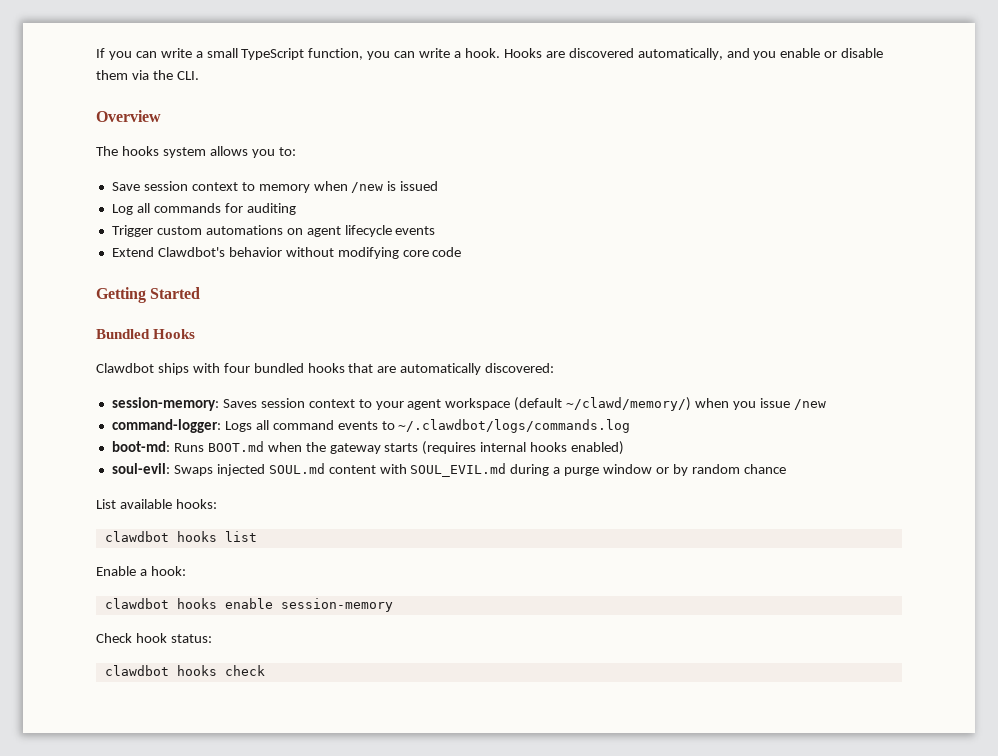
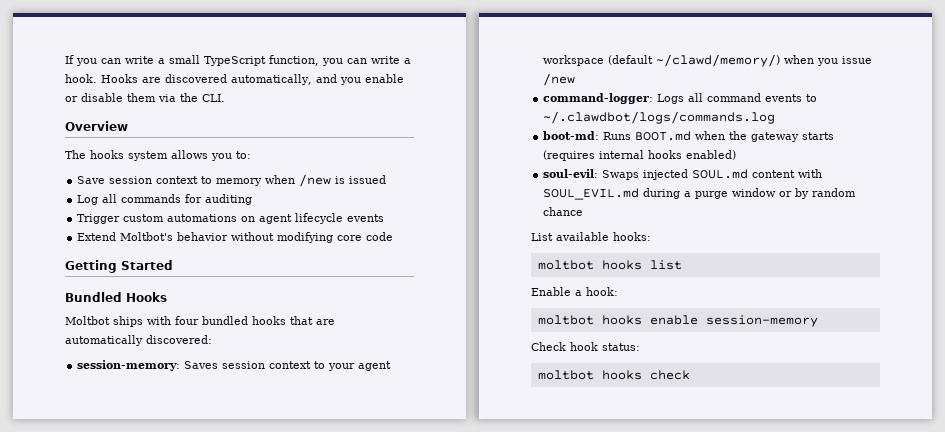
- Extend Clawdbot's behavior without modifying core code
+ Extend Moltbot's behavior without modifying core code
- Clawdbot ships with four bundled hooks that are automatically discovered:
+ Moltbot ships with four bundled hooks that are automatically discovered:
- clawdbot hooks list
+ moltbot hooks list
- clawdbot hooks enable session-memory
+ moltbot hooks enable session-memory
- clawdbot hooks check
+ moltbot hooks check

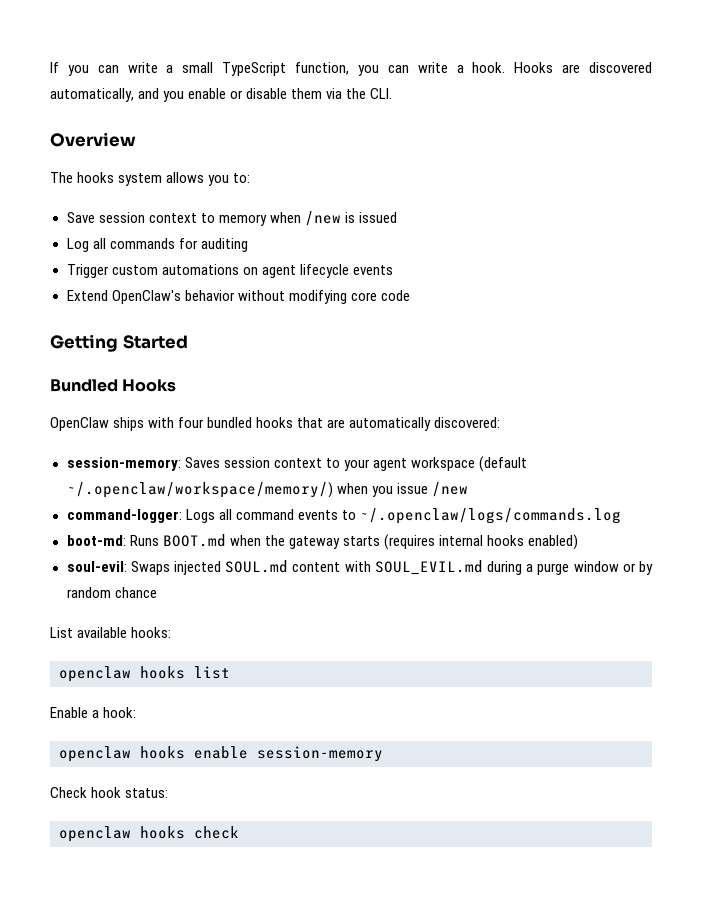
- Extend Moltbot's behavior without modifying core code
+ Extend OpenClaw's behavior without modifying core code
- Moltbot ships with four bundled hooks that are automatically discovered:
+ OpenClaw ships with four bundled hooks that are automatically discovered:
- session-memory: Saves session context to your agent workspace (default ~/clawd/memory/) when you issue /new
+ session-memory: Saves session context to your agent workspace (default ~/.openclaw/workspace/memory/) when you issue /new
- command-logger: Logs all command events to ~/.clawdbot/logs/commands.log
+ command-logger: Logs all command events to ~/.openclaw/logs/commands.log
- moltbot hooks list
+ openclaw hooks list
- moltbot hooks enable session-memory
+ openclaw hooks enable session-memory
- moltbot hooks check
+ openclaw hooks check

